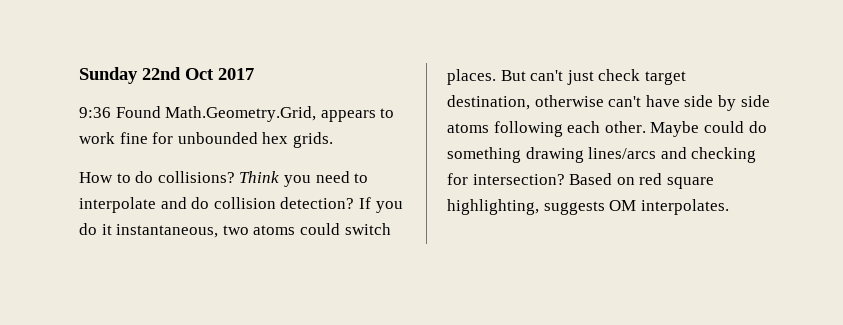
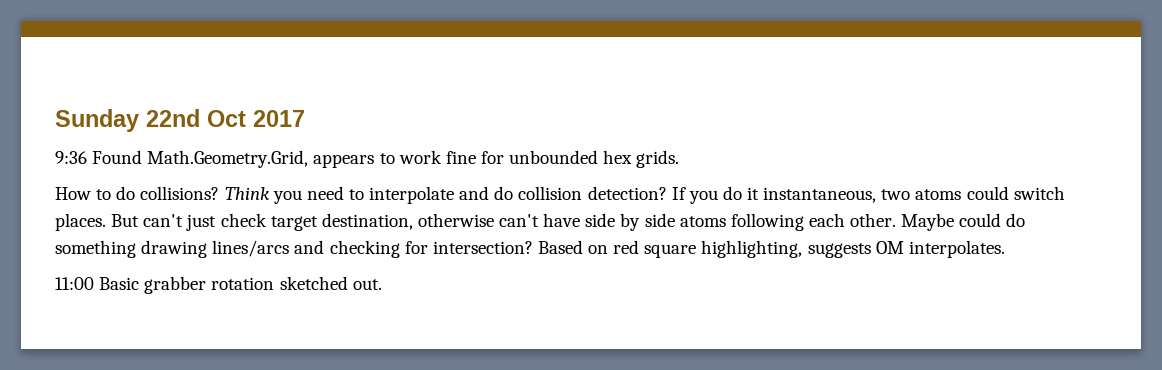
+ 11:00 Basic grabber rotation sketched out.

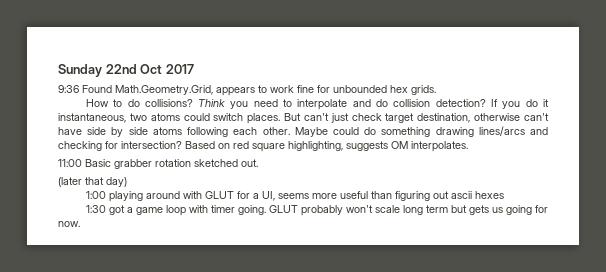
+ (later that day)
+ 1:00 playing around with GLUT for a UI, seems more useful than figuring out ascii hexes
+ 1:30 got a game loop with timer going. GLUT probably won't scale long term but gets us going for now.

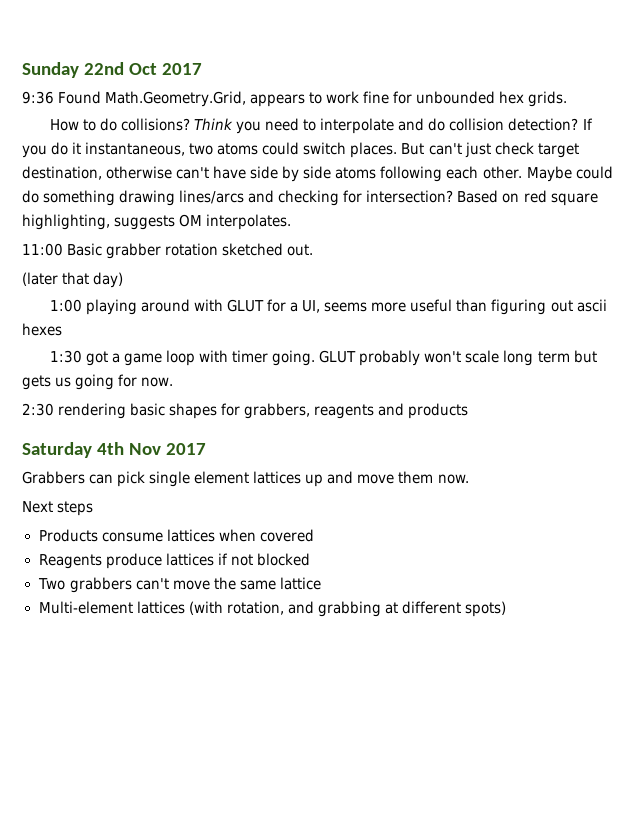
+ 2:30 rendering basic shapes for grabbers, reagents and products
+ Saturday 4th Nov 2017
+ Grabbers can pick single element lattices up and move them now.
+ Next steps
+ Products consume lattices when covered
+ Reagents produce lattices if not blocked
+ Two grabbers can't move the same lattice
+ Multi-element lattices (with rotation, and grabbing at different spots)

